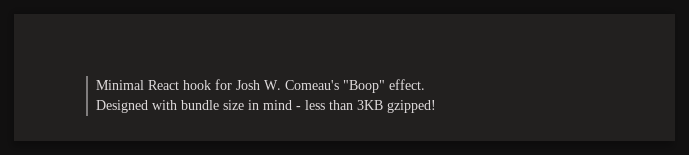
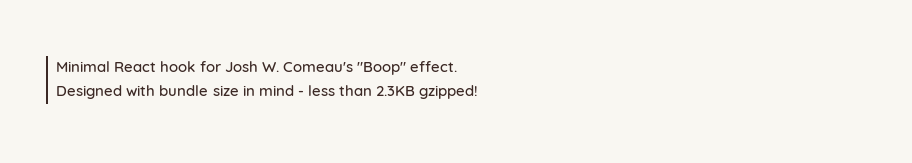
- Designed with bundle size in mind - less than 3KB gzipped!
+ Designed with bundle size in mind - less than 2.3KB gzipped!

